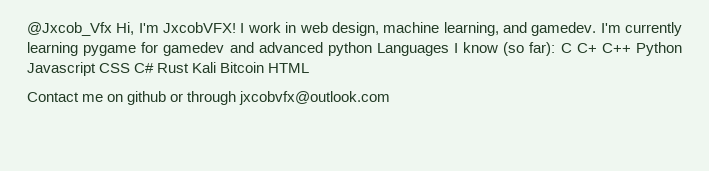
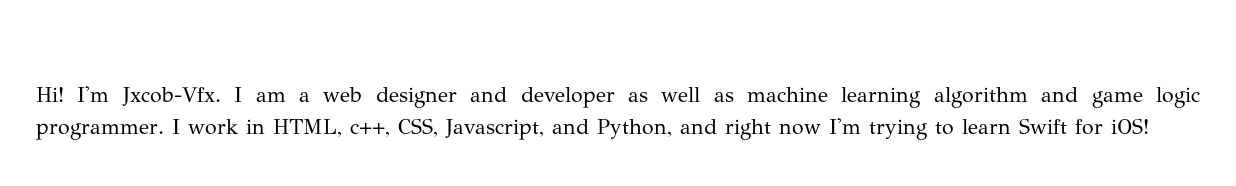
- @Jxcob_Vfx Hi, I'm JxcobVFX! I work in web design, machine learning, and gamedev. I'm currently learning pygame for gamedev and advanced python Languages I know (so far): C C+ C++ Python Javascript CSS C# Rust Kali Bitcoin HTML
- Contact me on github or through jxcobvfx@outlook.com
+ Hi! I'm Jxcob-Vfx. I am a web designer and developer as well as machine learning algorithm and game logic programmer. I work in HTML, c++, CSS, Javascript, and Python, and right now I'm trying to learn Swift for iOS!

